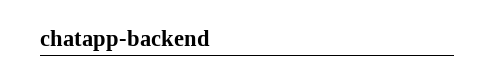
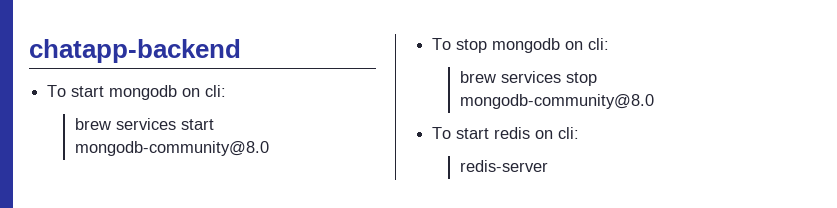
+ To start mongodb on cli:
+ brew services start mongodb-community@8.0
+ To stop mongodb on cli:
+ brew services stop mongodb-community@8.0
+ To start redis on cli:
+ redis-server

